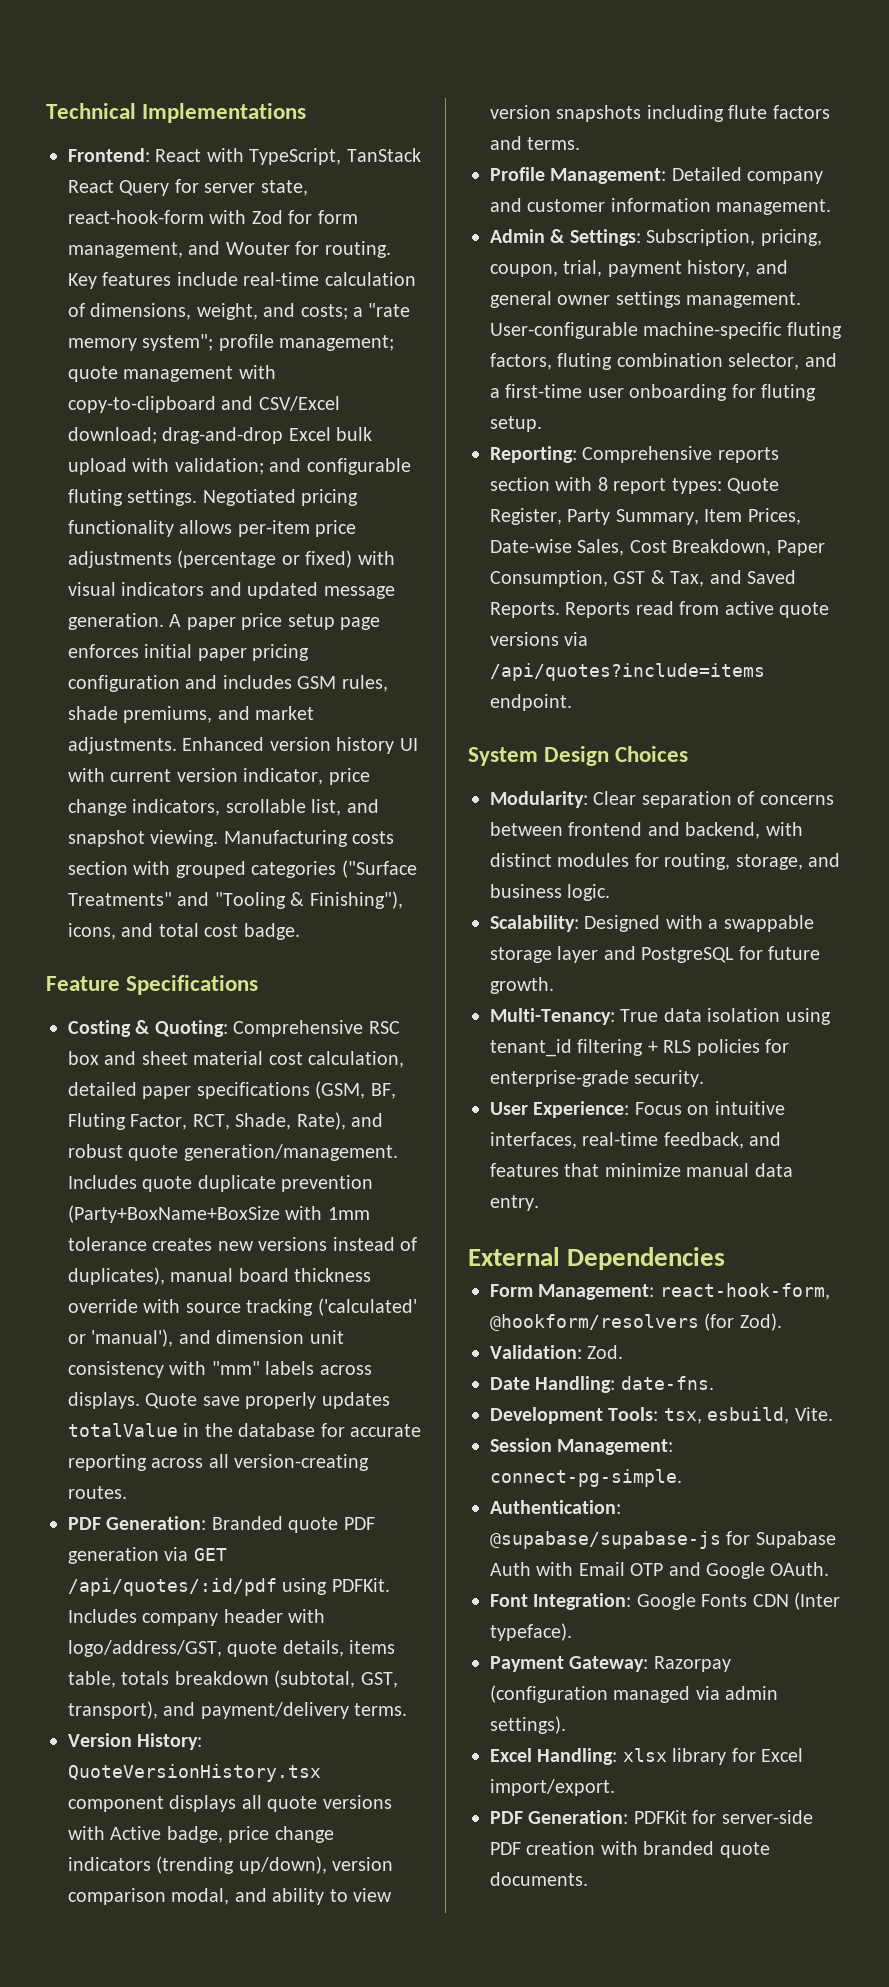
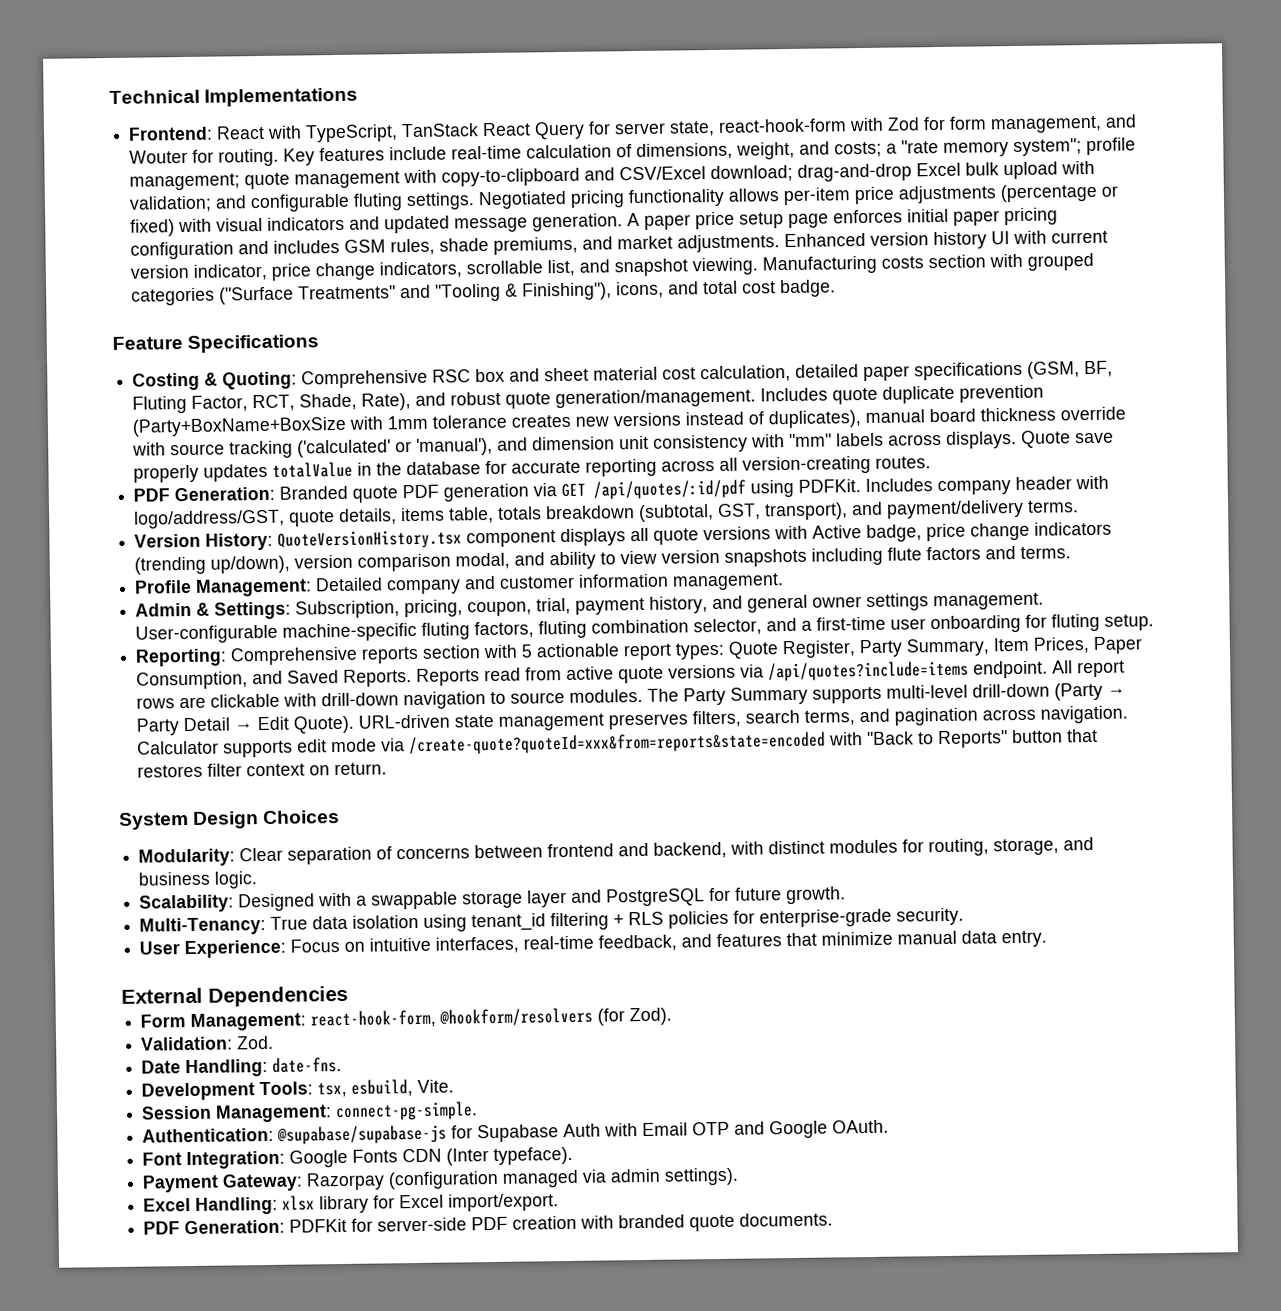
- Reporting: Comprehensive reports section with 8 report types: Quote Register, Party Summary, Item Prices, Date-wise Sales, Cost Breakdown, Paper Consumption, GST & Tax, and Saved Reports.
+ Reporting: Comprehensive reports section with 5 actionable report types: Quote Register, Party Summary, Item Prices, Paper Consumption, and Saved Reports.
+ All report rows are clickable with drill-down navigation to source modules. The Party Summary supports multi-level drill-down (Party → Party Detail → Edit Quote). URL-driven state management preserves filters, search terms, and pagination across navigation. Calculator supports edit mode via /create-quote?quoteId=xxx&from=reports&state=encoded with "Back to Reports" button that restores filter context on return.

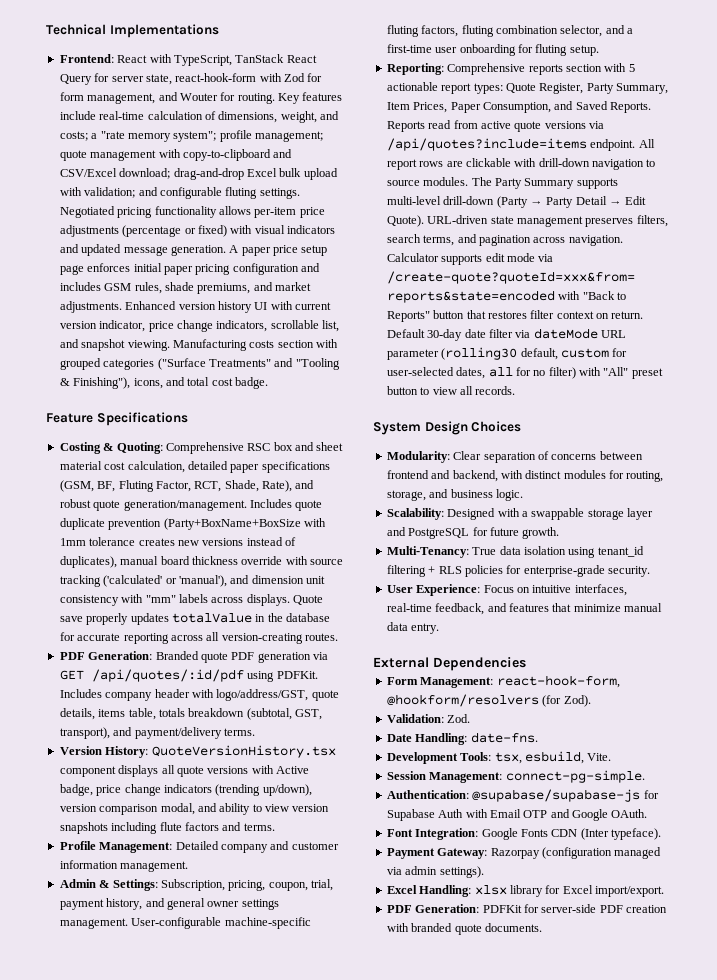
+ Default 30-day date filter via dateMode URL parameter (rolling30 default, custom for user-selected dates, all for no filter) with "All" preset button to view all records.

